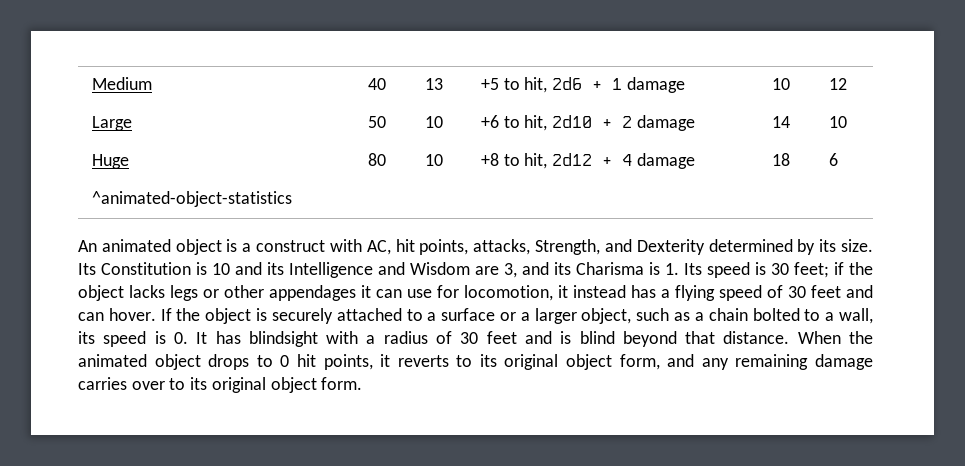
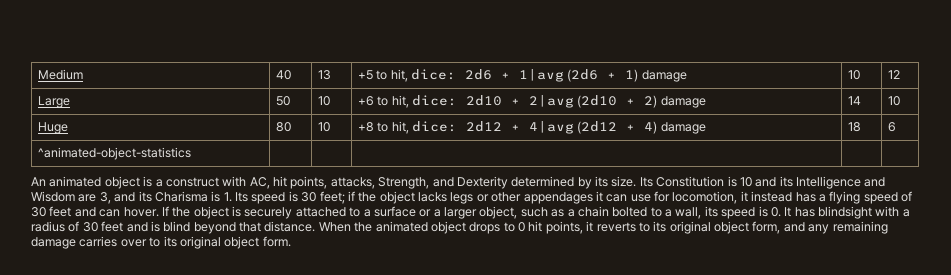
- Medium | 40 | 13 | +5 to hit, 2d6 + 1 damage | 10 | 12
+ Medium | 40 | 13 | +5 to hit, dice: 2d6 + 1|avg (2d6 + 1) damage | 10 | 12
- Large | 50 | 10 | +6 to hit, 2d10 + 2 damage | 14 | 10
+ Large | 50 | 10 | +6 to hit, dice: 2d10 + 2|avg (2d10 + 2) damage | 14 | 10
- Huge | 80 | 10 | +8 to hit, 2d12 + 4 damage | 18 | 6
+ Huge | 80 | 10 | +8 to hit, dice: 2d12 + 4|avg (2d12 + 4) damage | 18 | 6

